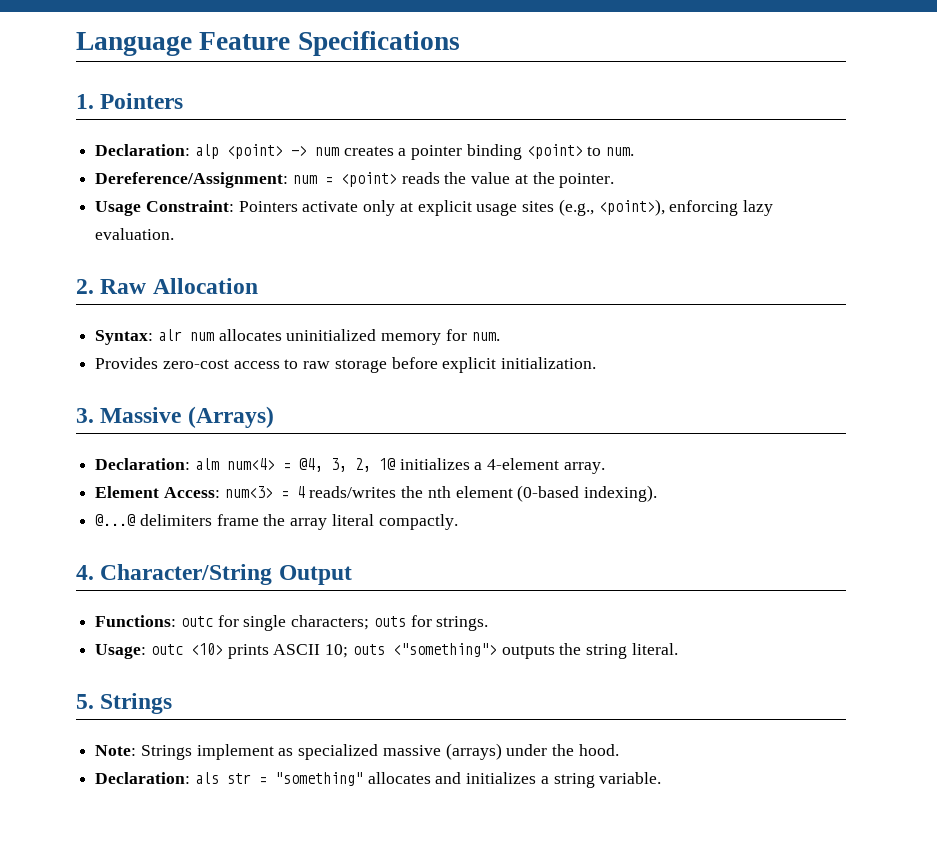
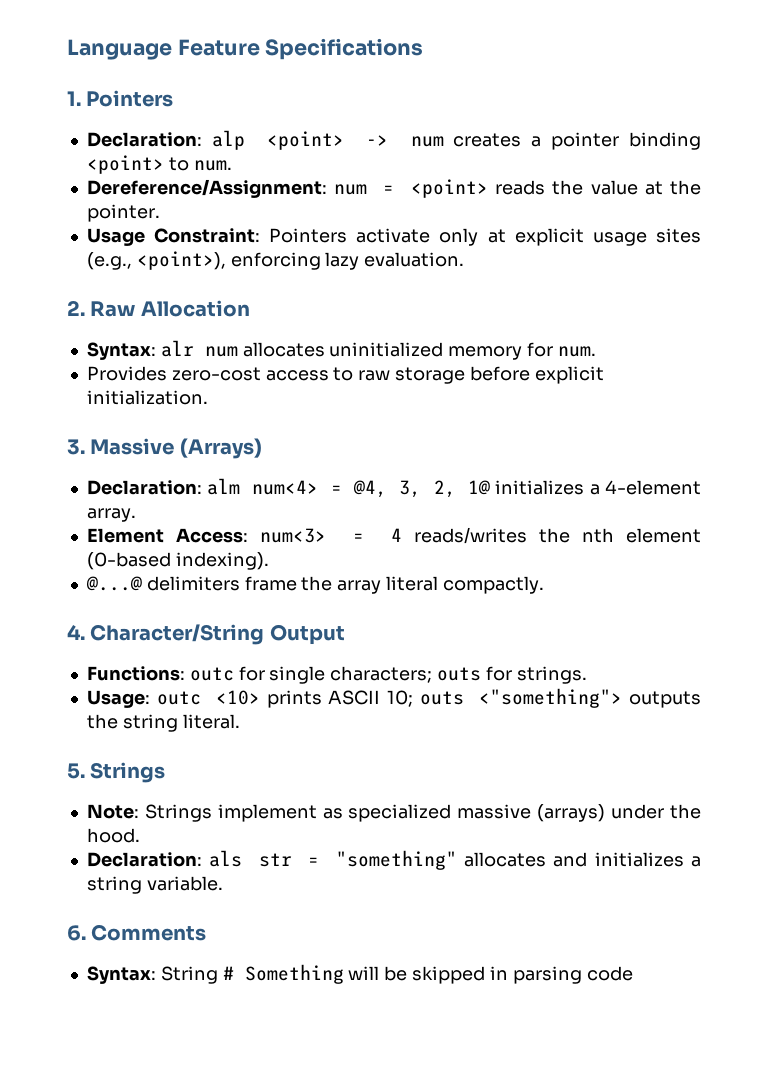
+ 6. Comments
+ Syntax: String # Something will be skipped in parsing code

